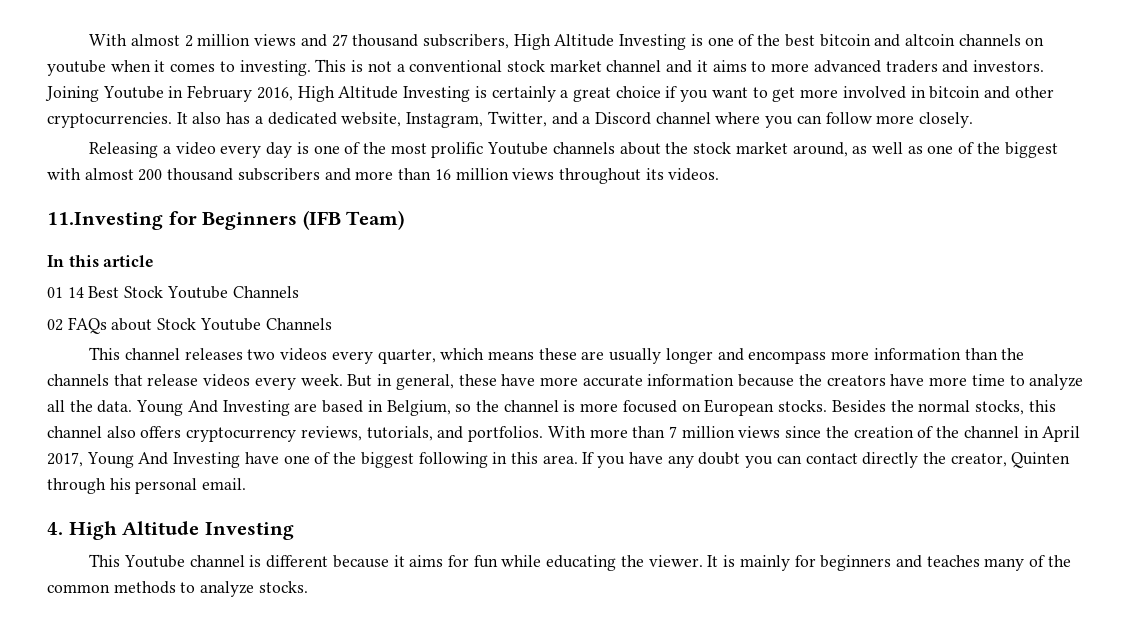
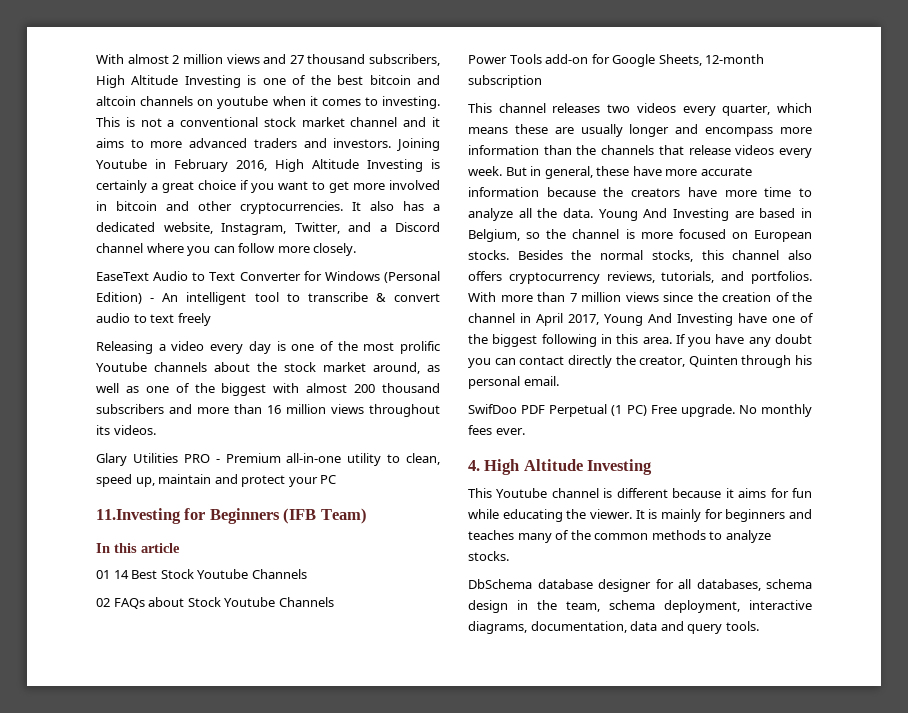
+ EaseText Audio to Text Converter for Windows (Personal Edition) - An intelligent tool to transcribe & convert audio to text freely
+ Glary Utilities PRO - Premium all-in-one utility to clean, speed up, maintain and protect your PC
+ Power Tools add-on for Google Sheets, 12-month subscription
+ SwifDoo PDF Perpetual (1 PC) Free upgrade. No monthly fees ever.
+ DbSchema database designer for all databases, schema design in the team, schema deployment, interactive diagrams, documentation, data and query tools.

